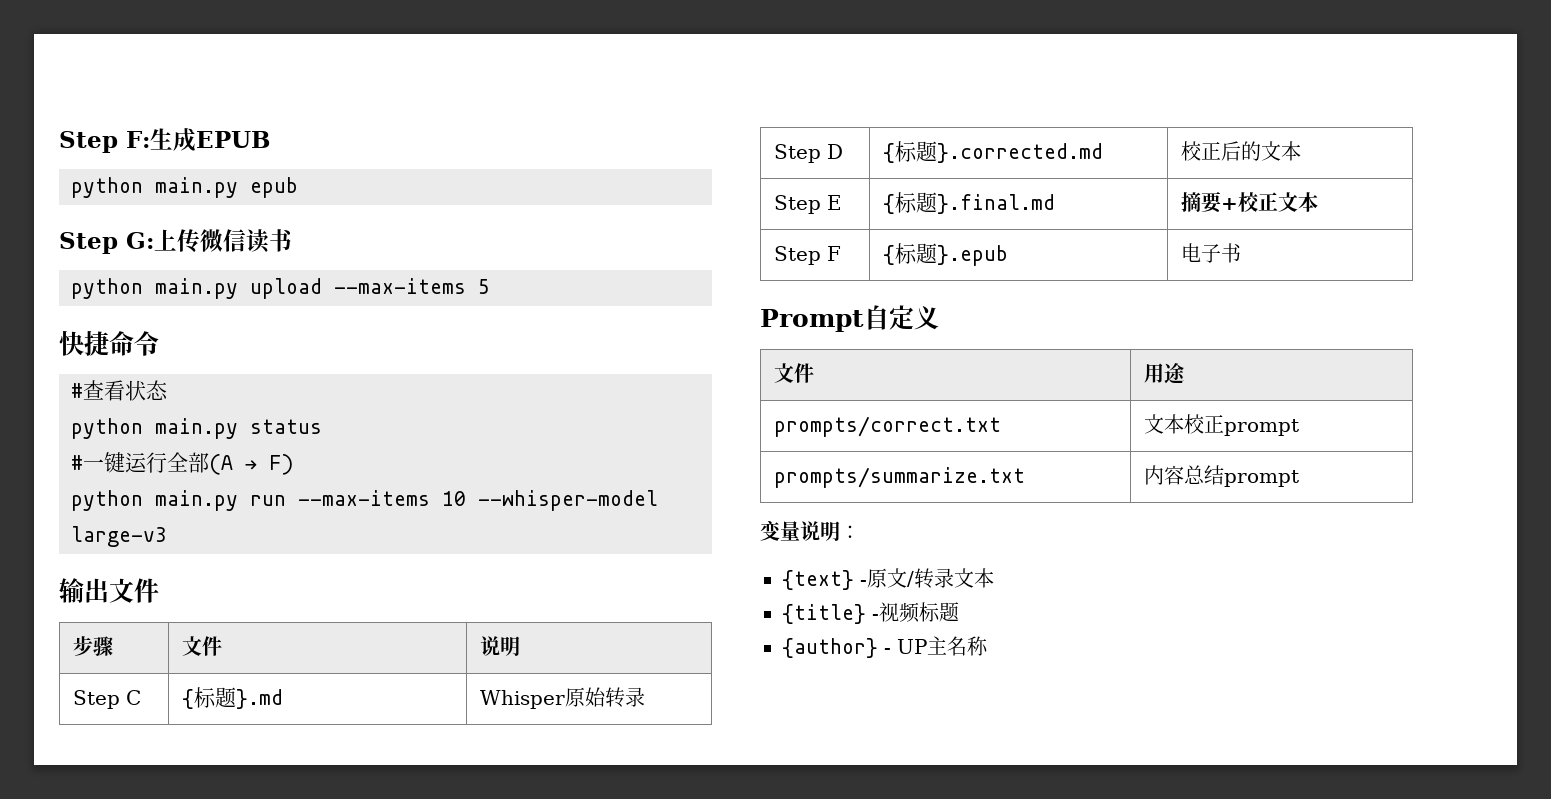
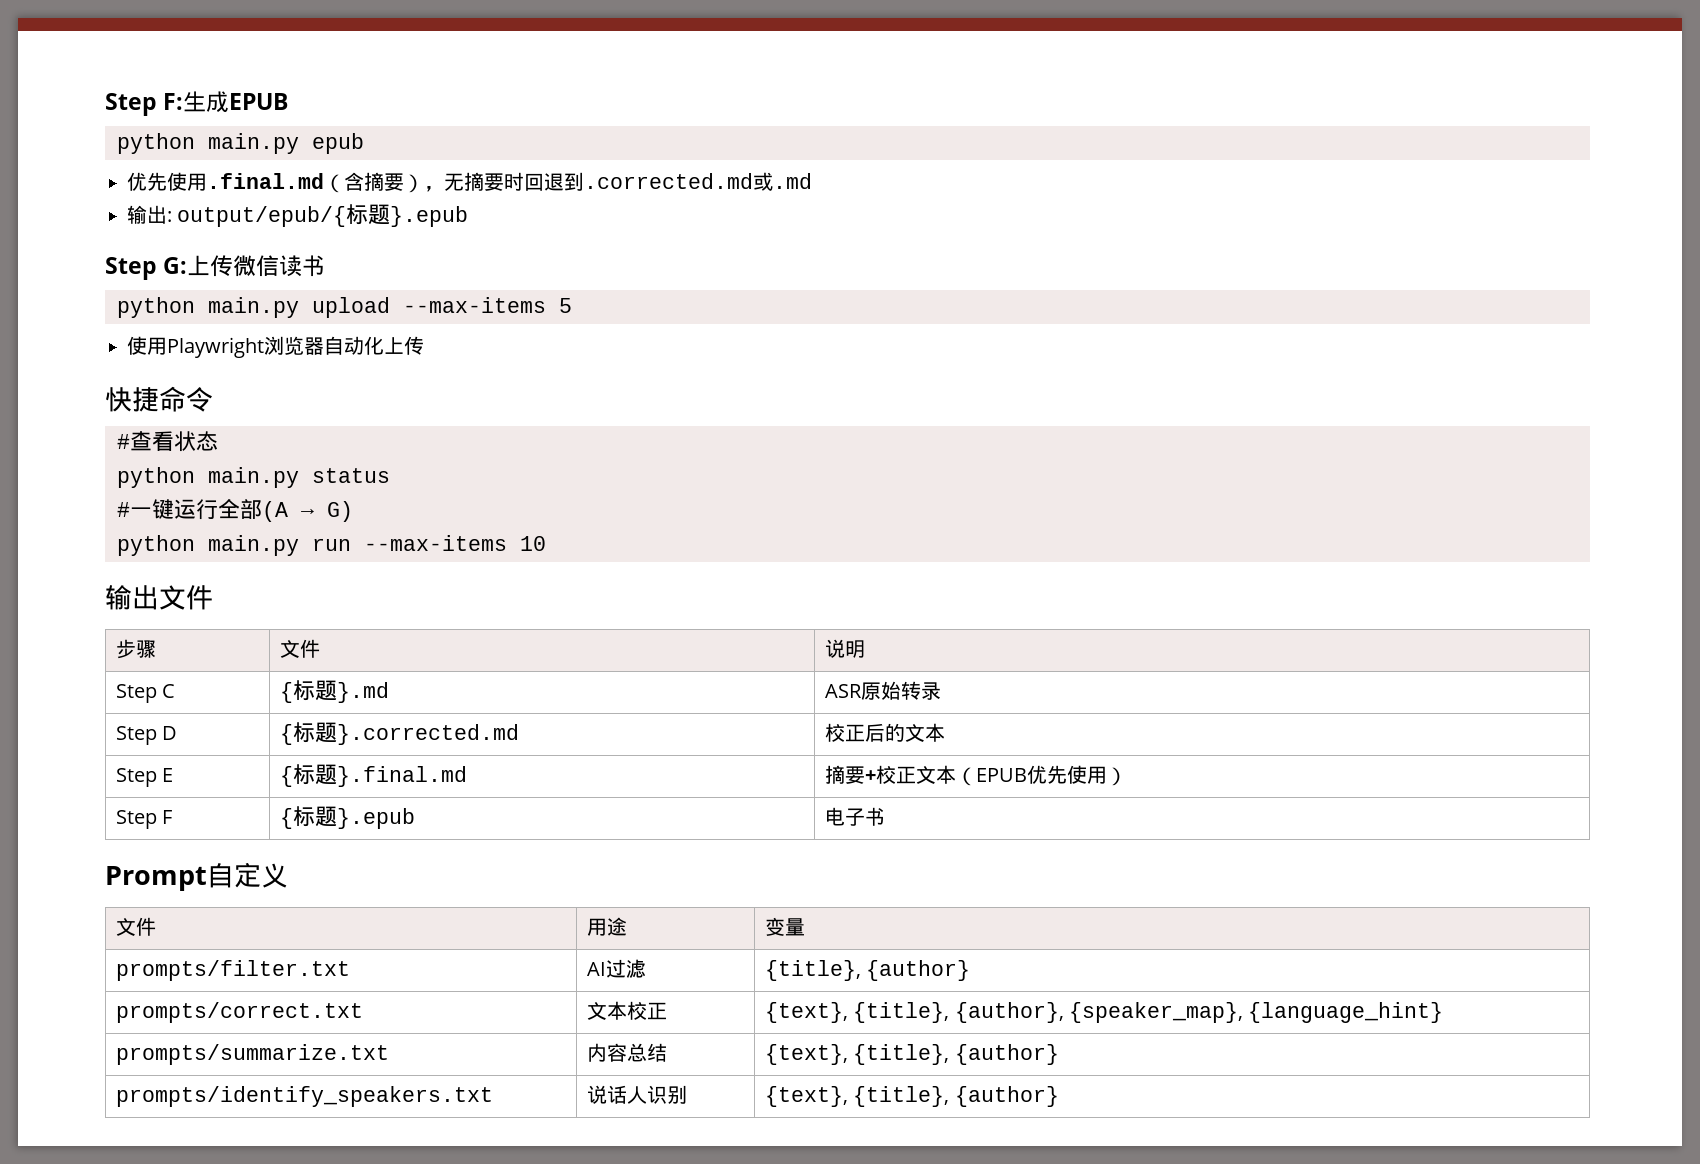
+ 优先使用.final.md（含摘要），无摘要时回退到.corrected.md或.md
+ 输出: output/epub/{标题}.epub
+ 使用Playwright浏览器自动化上传
- #一键运行全部(A → F)
+ #一键运行全部(A → G)
- python main.py run --max-items 10 --whisper-model large-v3
+ python main.py run --max-items 10
- Step C | {标题}.md | Whisper原始转录
+ Step C | {标题}.md | ASR原始转录
- Step E | {标题}.final.md | 摘要+校正文本
+ Step E | {标题}.final.md | 摘要+校正文本（EPUB优先使用）
- 文件 | 用途
- prompts/correct.txt | 文本校正prompt
- prompts/summarize.txt | 内容总结prompt
- 变量说明：
- {text} -原文/转录文本
- {title} -视频标题
- {author} - UP主名称
+ 文件 | 用途 | 变量
+ prompts/filter.txt | AI过滤 | {title}, {author}
+ prompts/correct.txt | 文本校正 | {text}, {title}, {author}, {speaker_map}, {language_hint}
+ prompts/summarize.txt | 内容总结 | {text}, {title}, {author}
+ prompts/identify_speakers.txt | 说话人识别 | {text}, {title}, {author}

